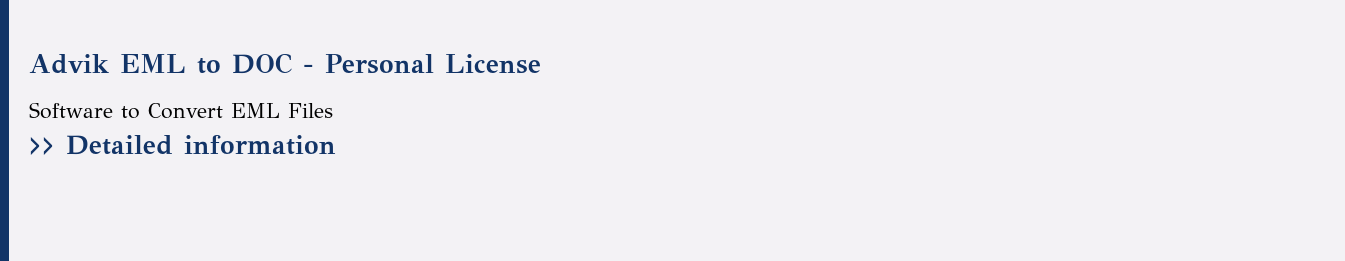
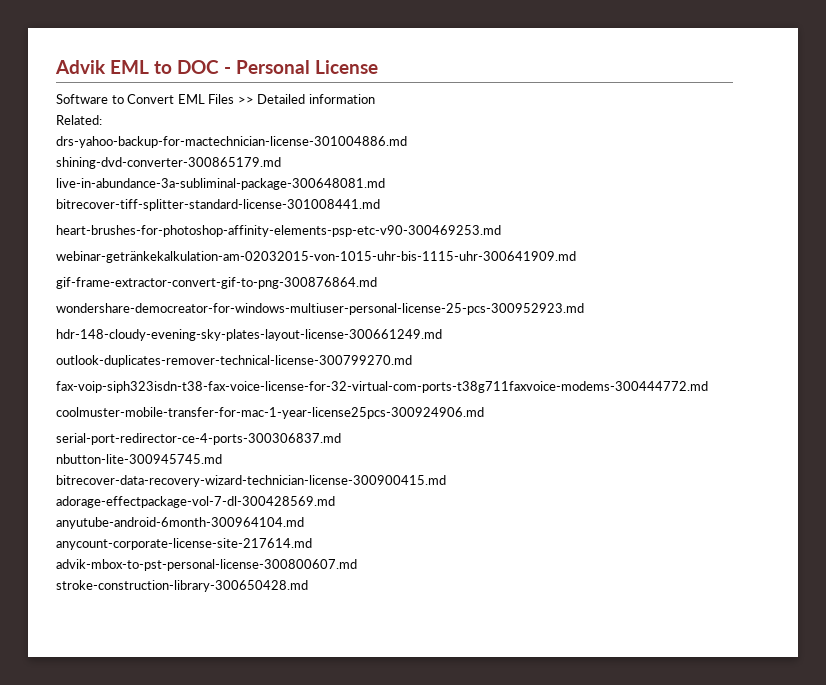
- Software to Convert EML Files
- >> Detailed information
+ Software to Convert EML Files >> Detailed information
+ Related:
+ drs-yahoo-backup-for-mactechnician-license-301004886.md
+ shining-dvd-converter-300865179.md
+ live-in-abundance-3a-subliminal-package-300648081.md
+ bitrecover-tiff-splitter-standard-license-301008441.md
+ heart-brushes-for-photoshop-affinity-elements-psp-etc-v90-300469253.md
+ webinar-getränkekalkulation-am-02032015-von-1015-uhr-bis-1115-uhr-300641909.md
+ gif-frame-extractor-convert-gif-to-png-300876864.md
+ wondershare-democreator-for-windows-multiuser-personal-license-25-pcs-300952923.md
+ hdr-148-cloudy-evening-sky-plates-layout-license-300661249.md
+ outlook-duplicates-remover-technical-license-300799270.md
+ fax-voip-siph323isdn-t38-fax-voice-license-for-32-virtual-com-ports-t38g711faxvoice-modems-300444772.md
+ coolmuster-mobile-transfer-for-mac-1-year-license25pcs-300924906.md
+ serial-port-redirector-ce-4-ports-300306837.md
+ nbutton-lite-300945745.md
+ bitrecover-data-recovery-wizard-technician-license-300900415.md
+ adorage-effectpackage-vol-7-dl-300428569.md
+ anyutube-android-6month-300964104.md
+ anycount-corporate-license-site-217614.md
+ advik-mbox-to-pst-personal-license-300800607.md
+ stroke-construction-library-300650428.md

